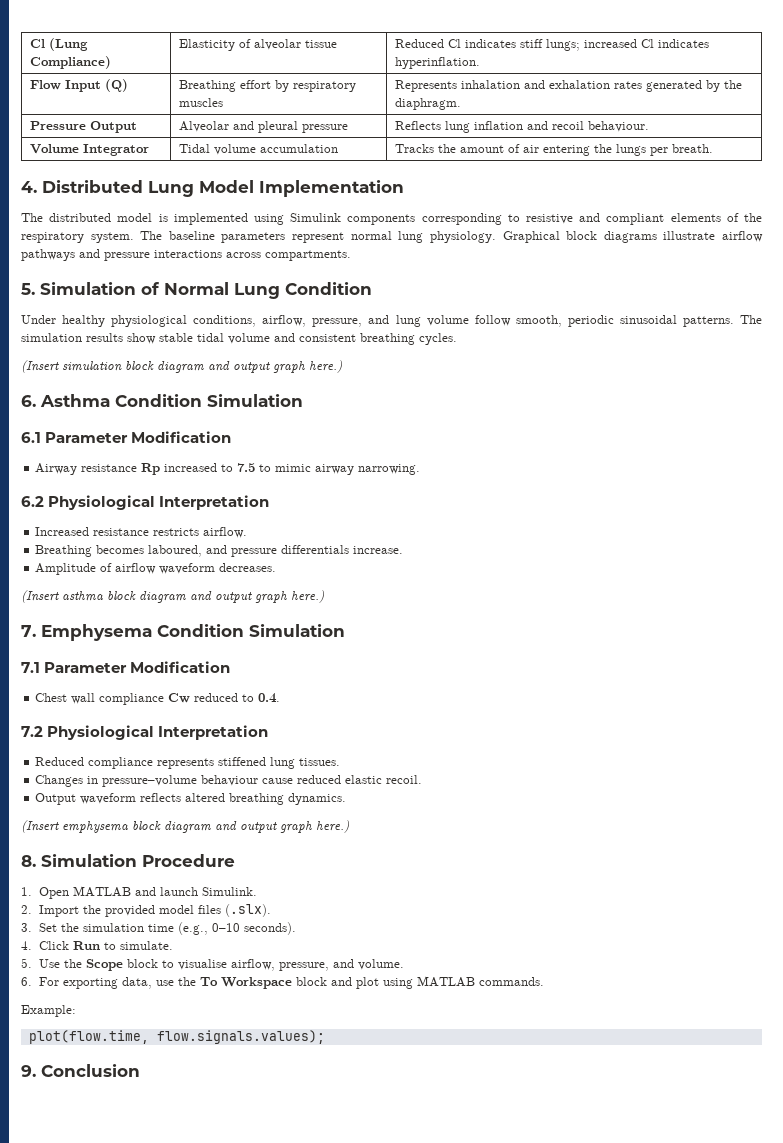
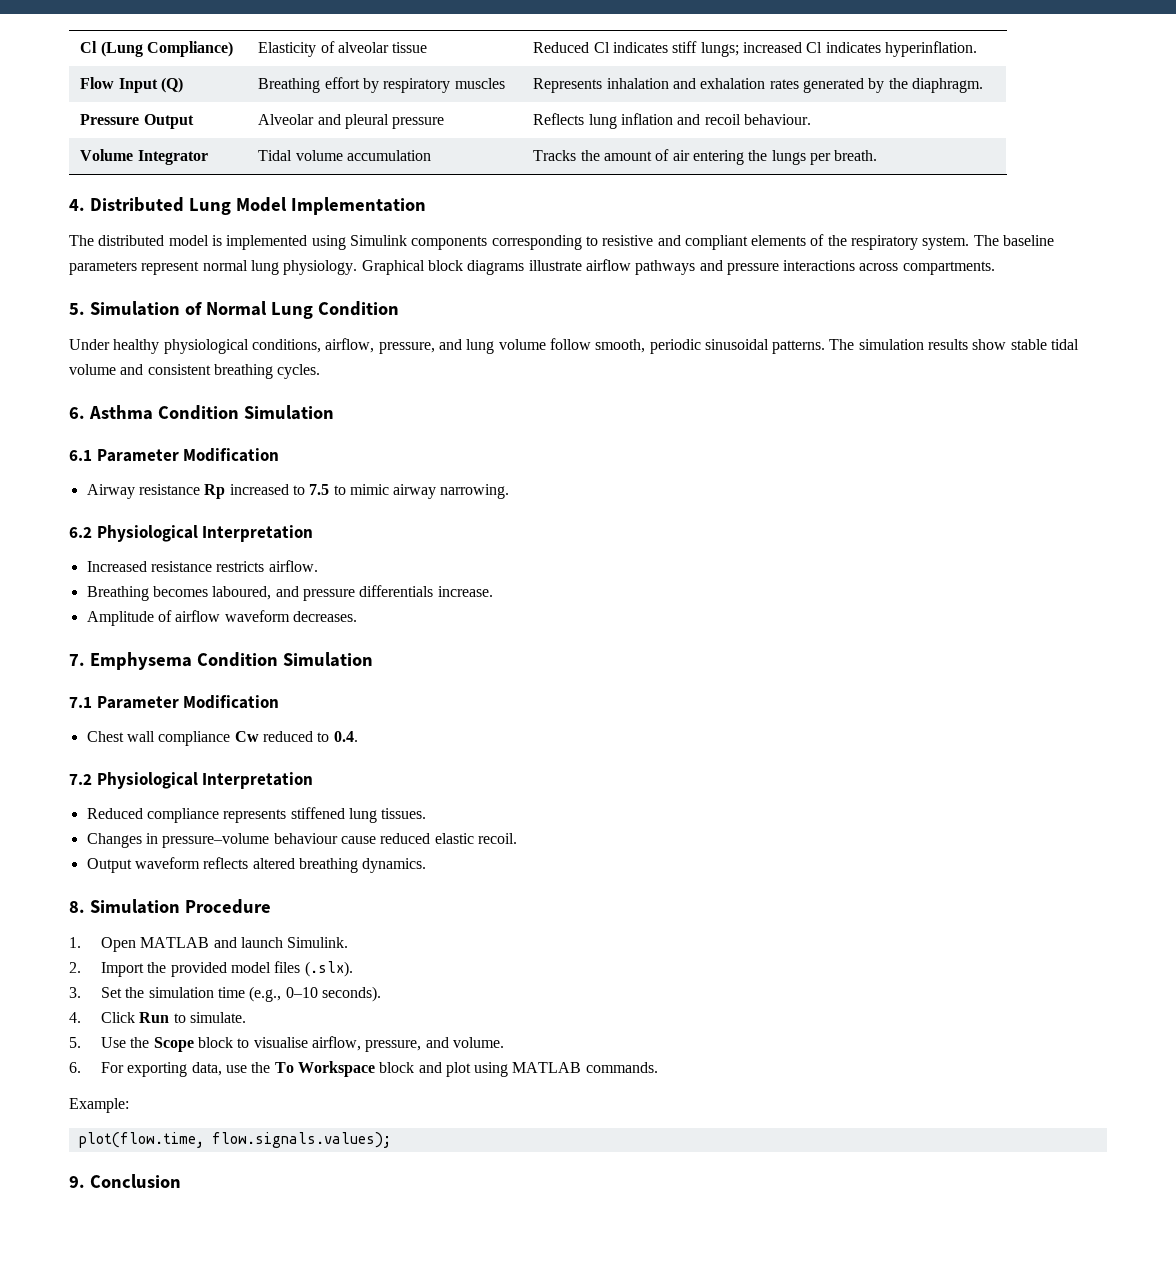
- (Insert simulation block diagram and output graph here.)
- (Insert asthma block diagram and output graph here.)
- (Insert emphysema block diagram and output graph here.)

